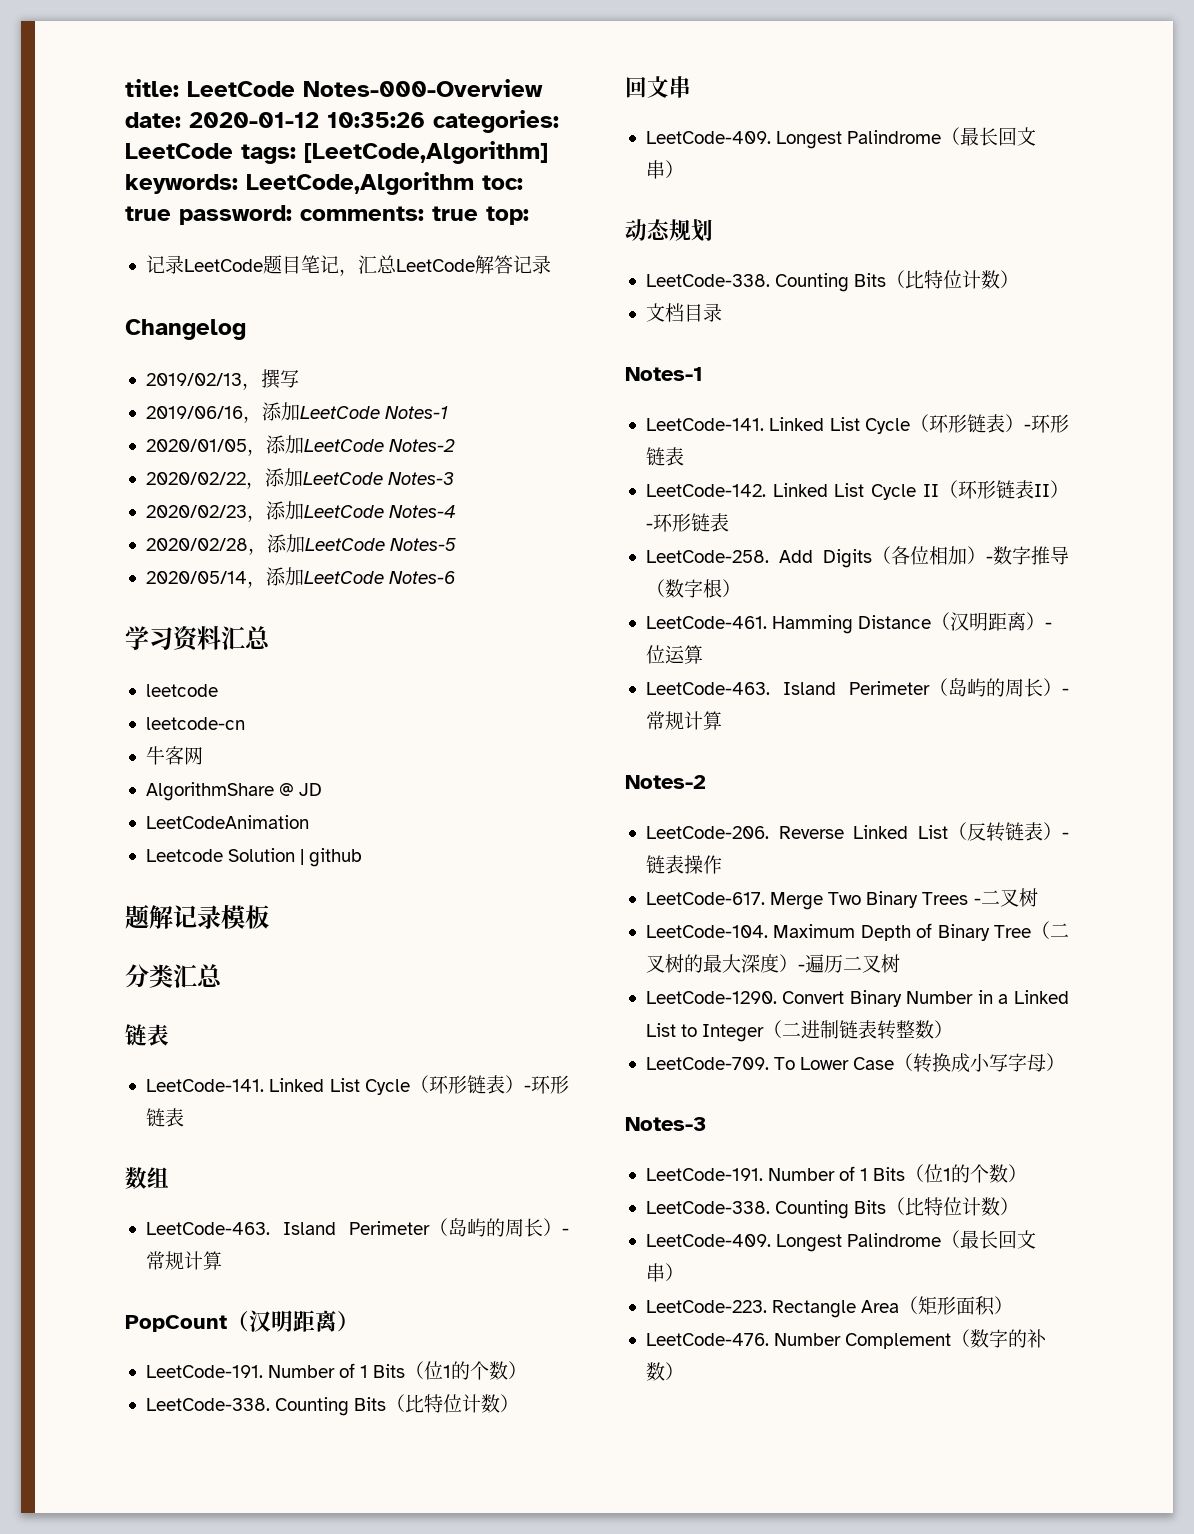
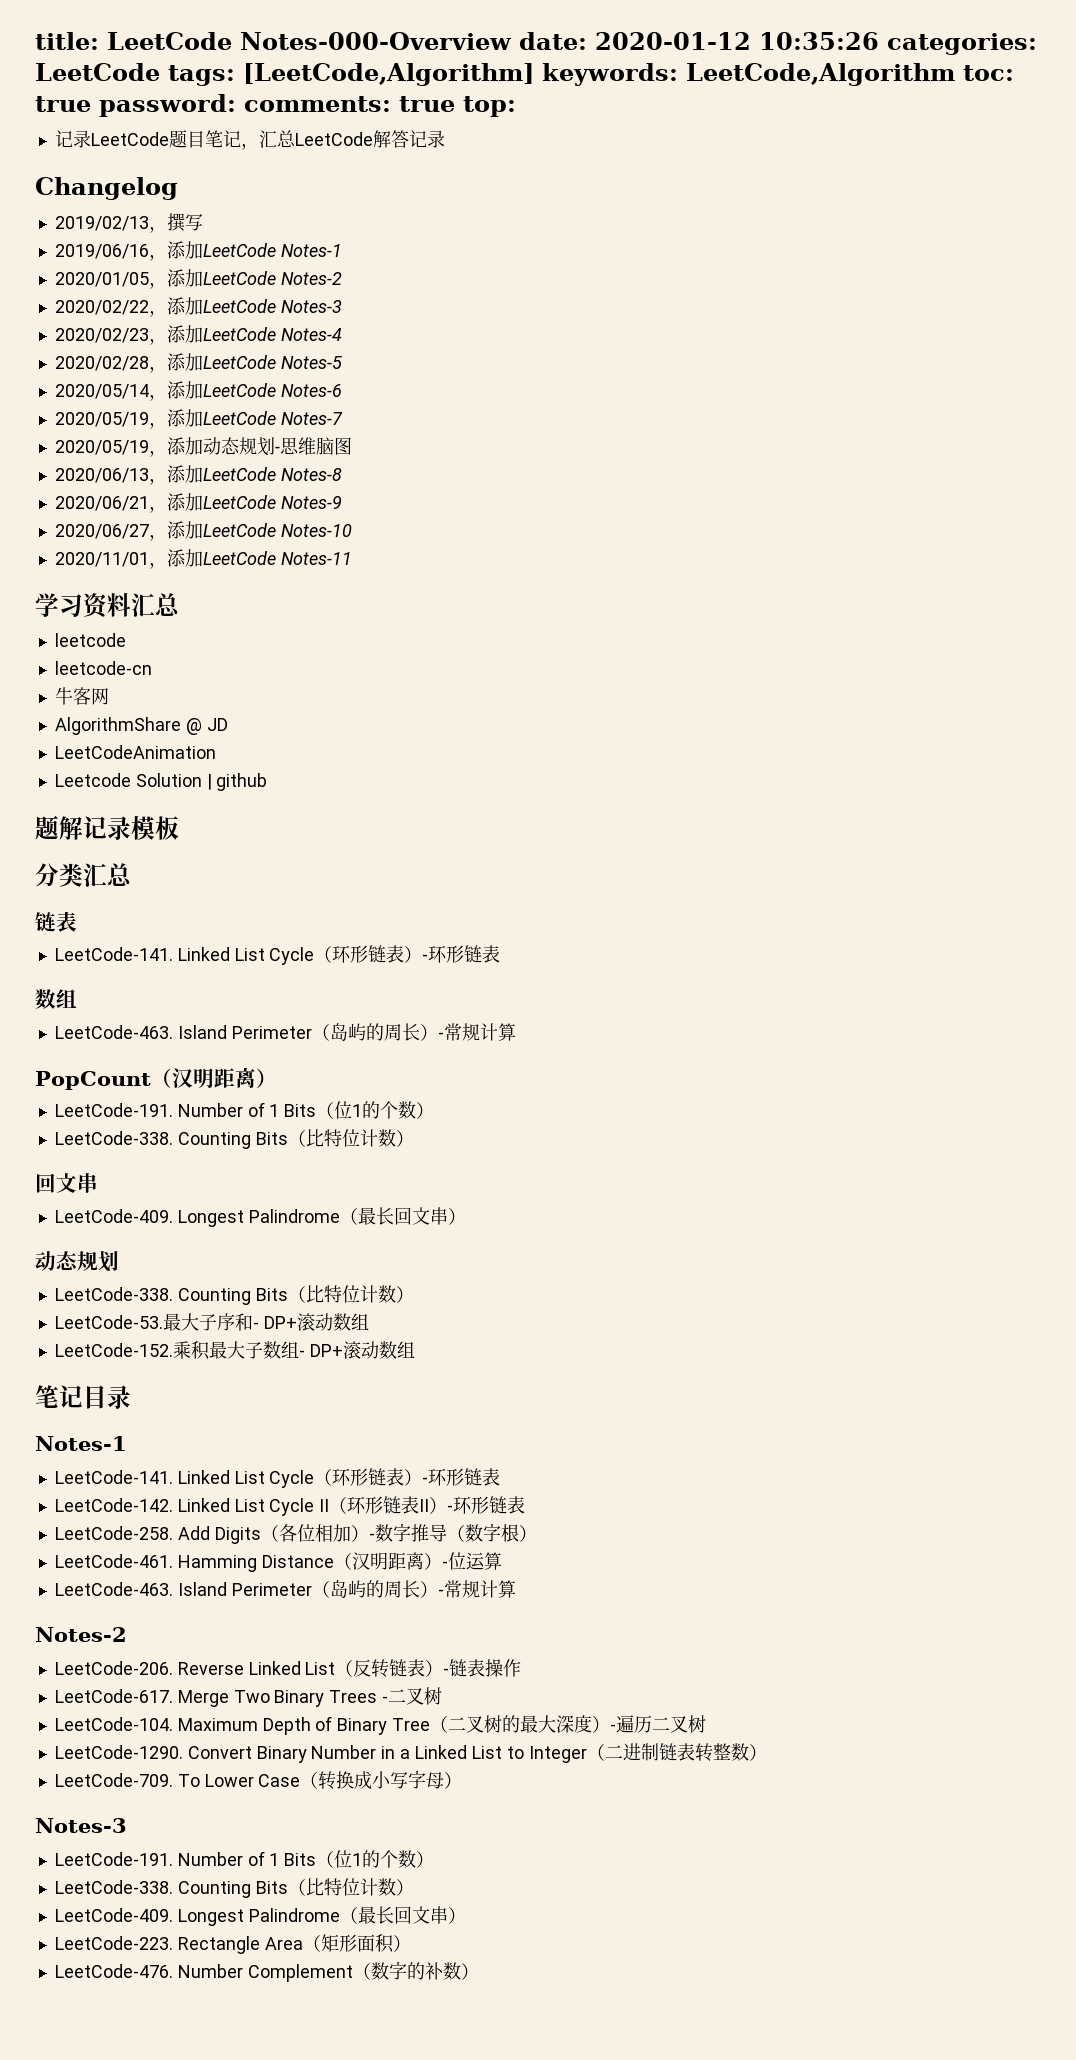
+ 2020/05/19，添加LeetCode Notes-7
+ 2020/05/19，添加动态规划-思维脑图
+ 2020/06/13，添加LeetCode Notes-8
+ 2020/06/21，添加LeetCode Notes-9
+ 2020/06/27，添加LeetCode Notes-10
+ 2020/11/01，添加LeetCode Notes-11
- 文档目录
+ LeetCode-53.最大子序和- DP+滚动数组
+ LeetCode-152.乘积最大子数组- DP+滚动数组
+ 笔记目录

